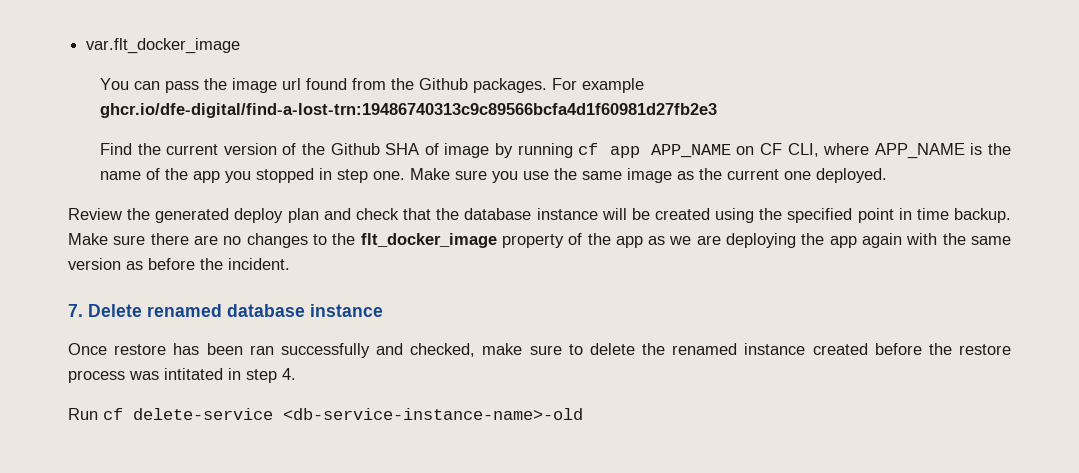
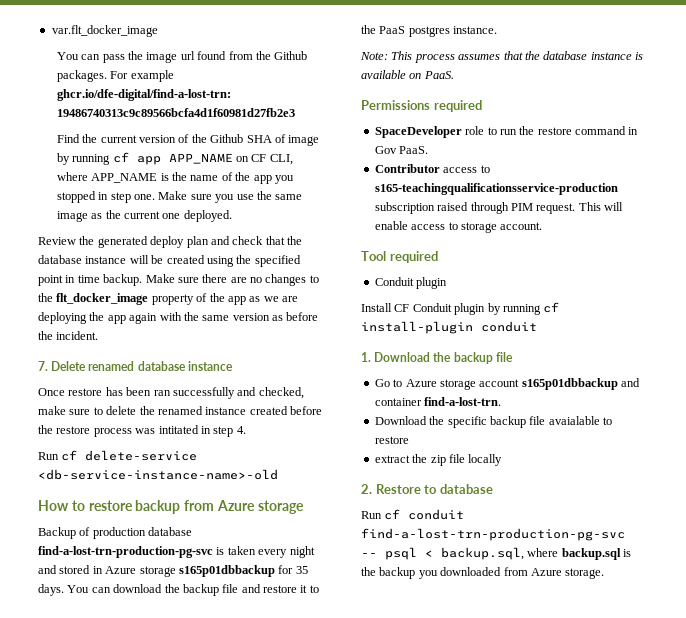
+ How to restore backup from Azure storage
+ Backup of production database find-a-lost-trn-production-pg-svc is taken every night and stored in Azure storage s165p01dbbackup for 35 days. You can download the backup file and restore it to the PaaS postgres instance.
+ Note: This process assumes that the database instance is available on PaaS.
+ Permissions required
+ SpaceDeveloper role to run the restore command in Gov PaaS.
+ Contributor access to s165-teachingqualificationsservice-production subscription raised through PIM request. This will enable access to storage account.
+ Tool required
+ Conduit plugin
+ Install CF Conduit plugin by running cf install-plugin conduit
+ 1. Download the backup file
+ Go to Azure storage account s165p01dbbackup and container find-a-lost-trn.
+ Download the specific backup file avaialable to restore
+ extract the zip file locally
+ 2. Restore to database
+ Run cf conduit find-a-lost-trn-production-pg-svc -- psql < backup.sql, where backup.sql is the backup you downloaded from Azure storage.

